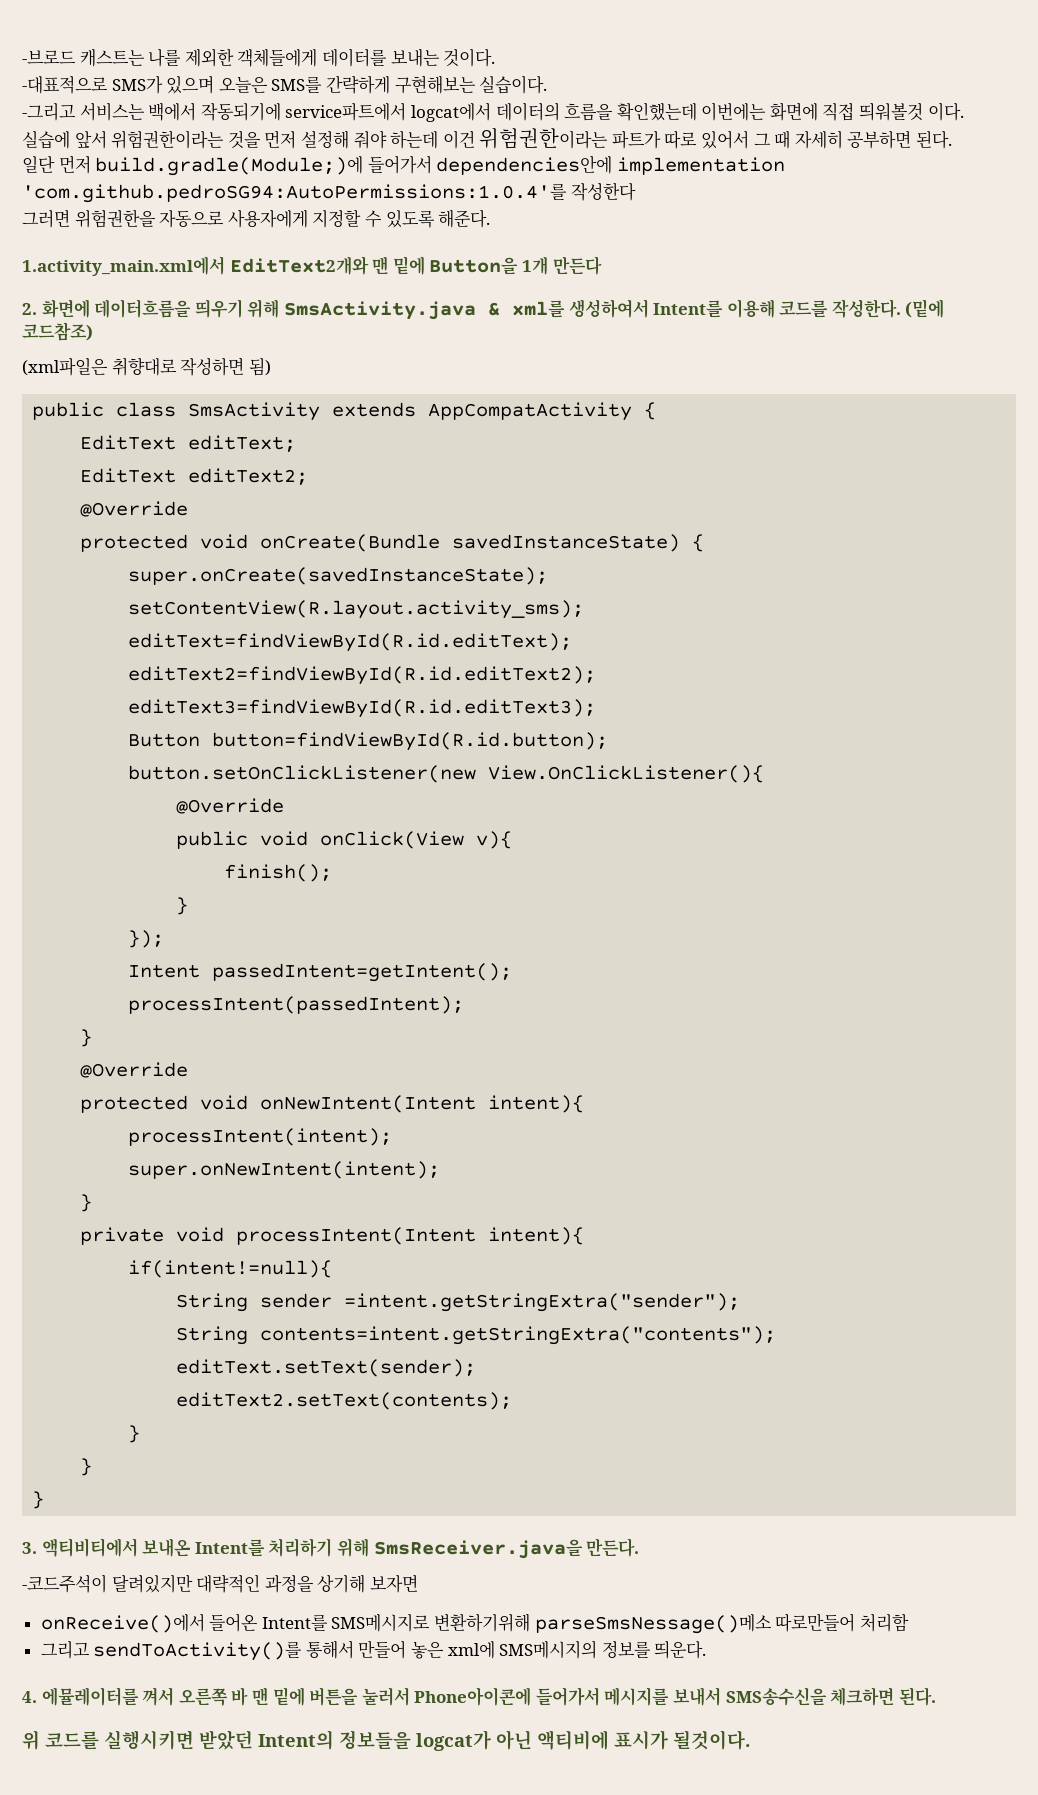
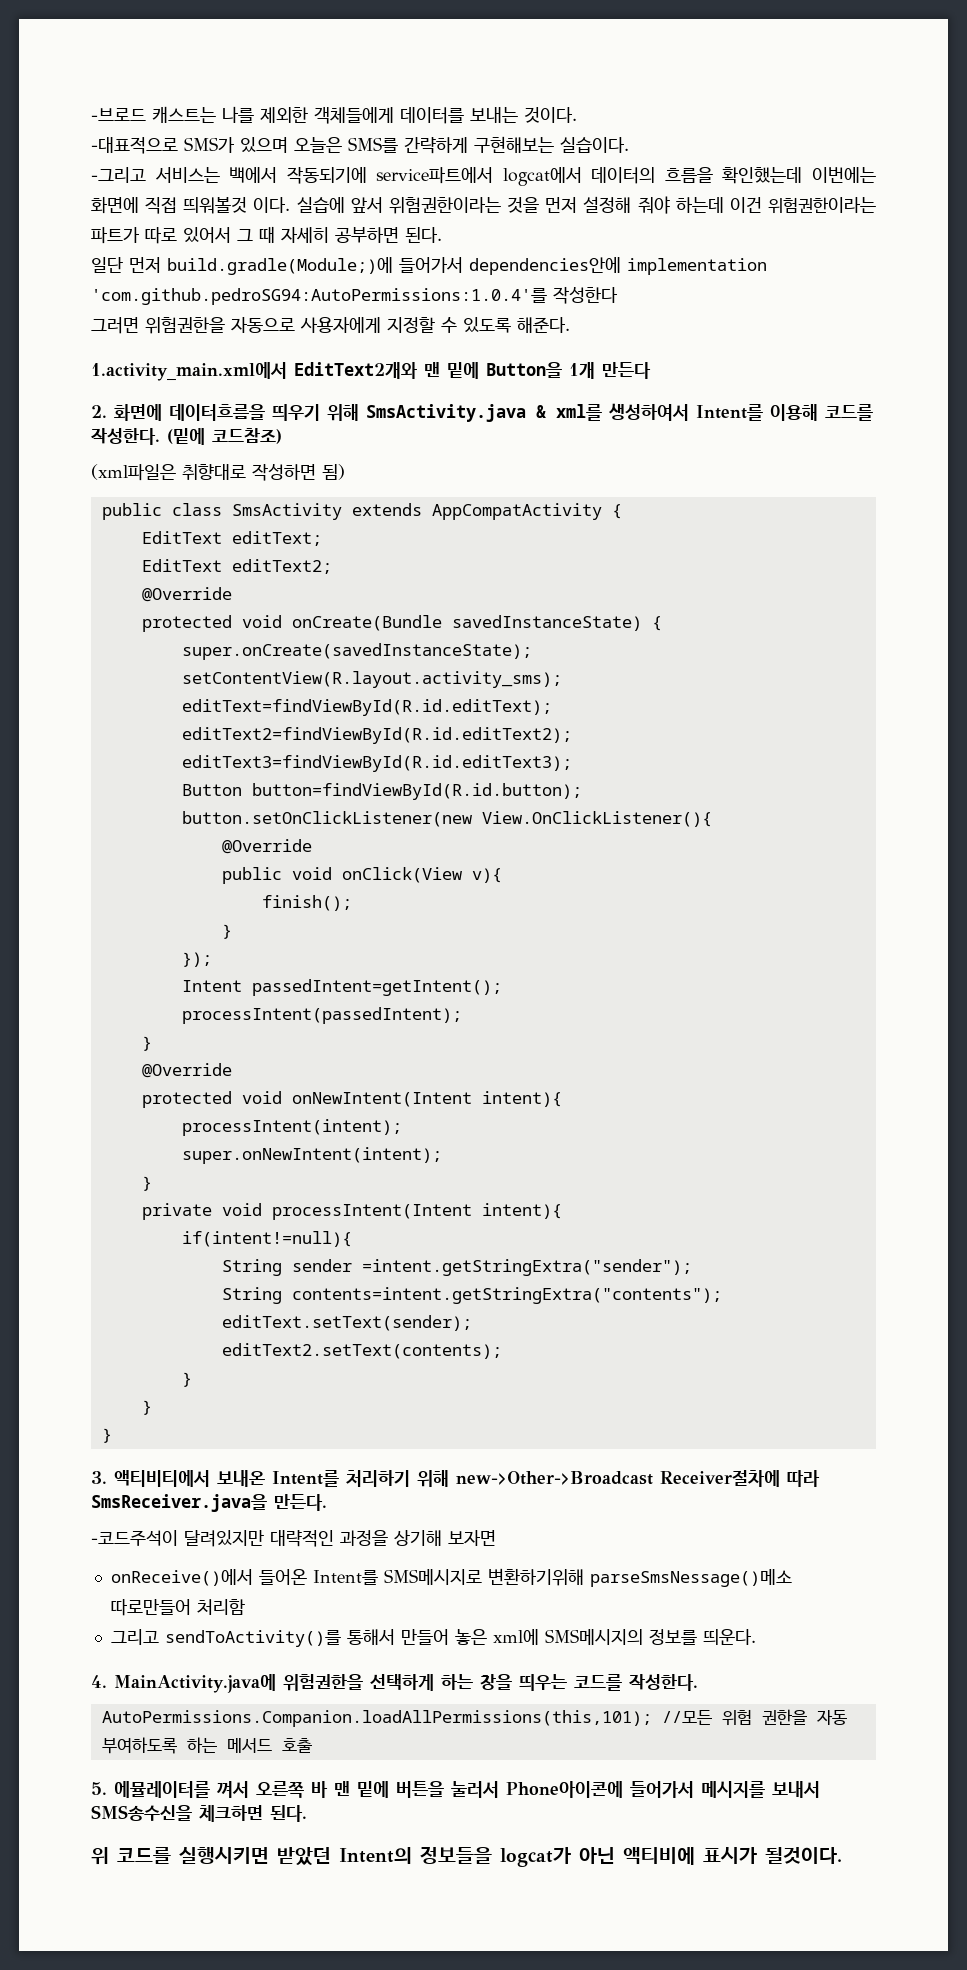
- 3. 액티비티에서 보내온 Intent를 처리하기 위해 SmsReceiver.java을 만든다.
+ 3. 액티비티에서 보내온 Intent를 처리하기 위해 new->Other->Broadcast Receiver절차에 따라 SmsReceiver.java을 만든다.
- 4. 에뮬레이터를 껴서 오른쪽 바 맨 밑에 버튼을 눌러서 Phone아이콘에 들어가서 메시지를 보내서 SMS송수신을 체크하면 된다.
+ 4. MainActivity.java에 위험권한을 선택하게 하는 창을 띄우는 코드를 작성한다.
+ AutoPermissions.Companion.loadAllPermissions(this,101); //모든 위험 권한을 자동 부여하도록 하는 메서드 호출
+ 5. 에뮬레이터를 껴서 오른쪽 바 맨 밑에 버튼을 눌러서 Phone아이콘에 들어가서 메시지를 보내서 SMS송수신을 체크하면 된다.

